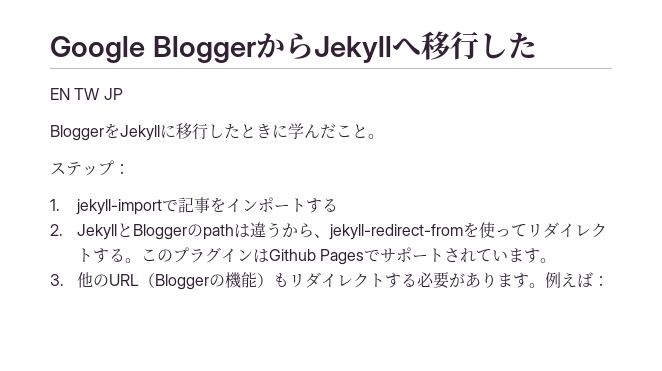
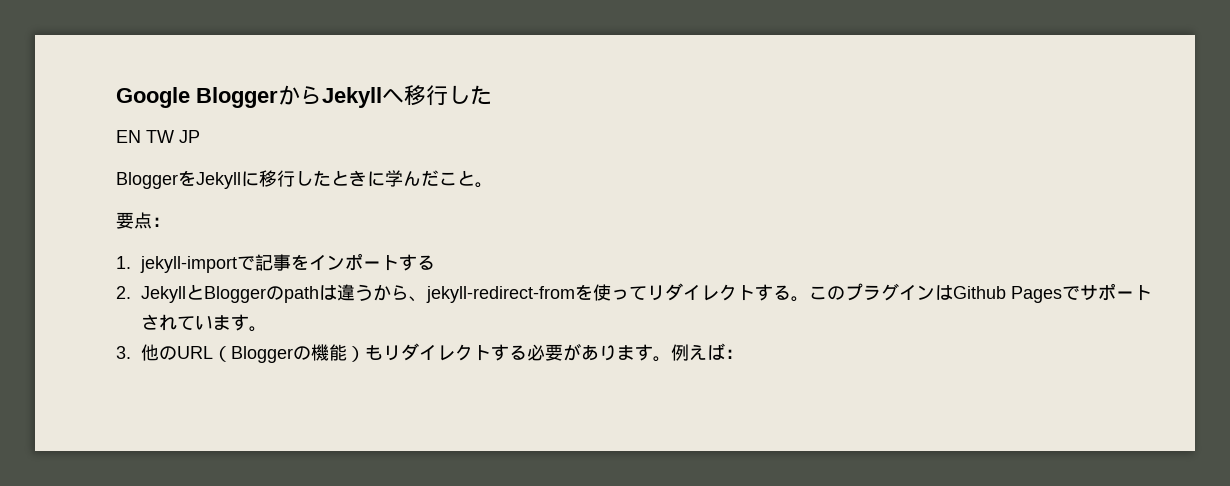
- ステップ：
+ 要点：

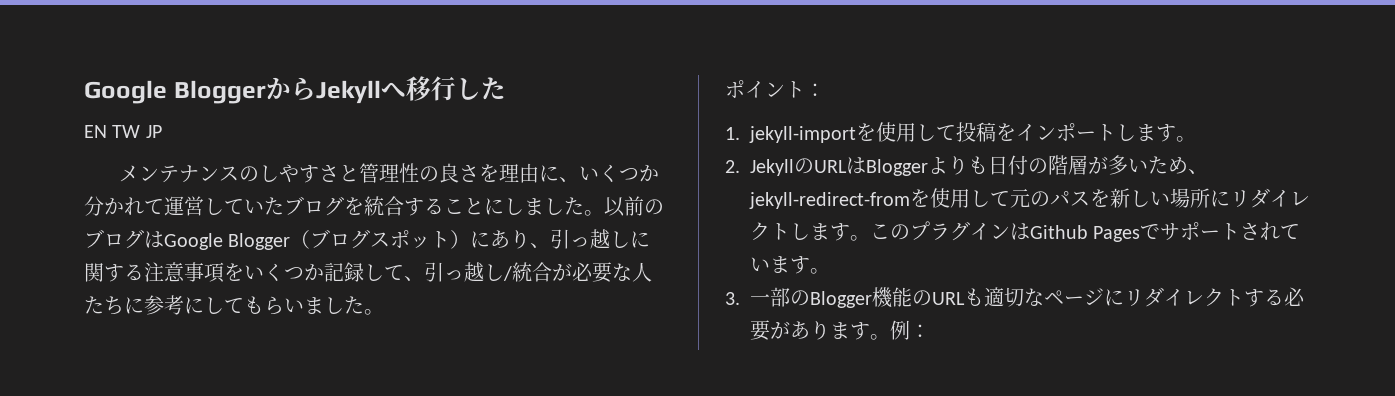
- BloggerをJekyllに移行したときに学んだこと。
- 要点：
+ メンテナンスのしやすさと管理性の良さを理由に、いくつか分かれて運営していたブログを統合することにしました。以前のブログはGoogle Blogger（ブログスポット）にあり、引っ越しに関する注意事項をいくつか記録して、引っ越し/統合が必要な人たちに参考にしてもらいました。
+ ポイント：
- 1. jekyll-importで記事をインポートする
+ 1. jekyll-importを使用して投稿をインポートします。
- 2. JekyllとBloggerのpathは違うから、jekyll-redirect-fromを使ってリダイレクトする。
+ 2. JekyllのURLはBloggerよりも日付の階層が多いため、jekyll-redirect-fromを使用して元のパスを新しい場所にリダイレクトします。
- 3.他のURL（Bloggerの機能）もリダイレクトする必要があります。
+ 3.一部のBlogger機能のURLも適切なページにリダイレクトする必要があります。
- 例えば：
+ 例：

